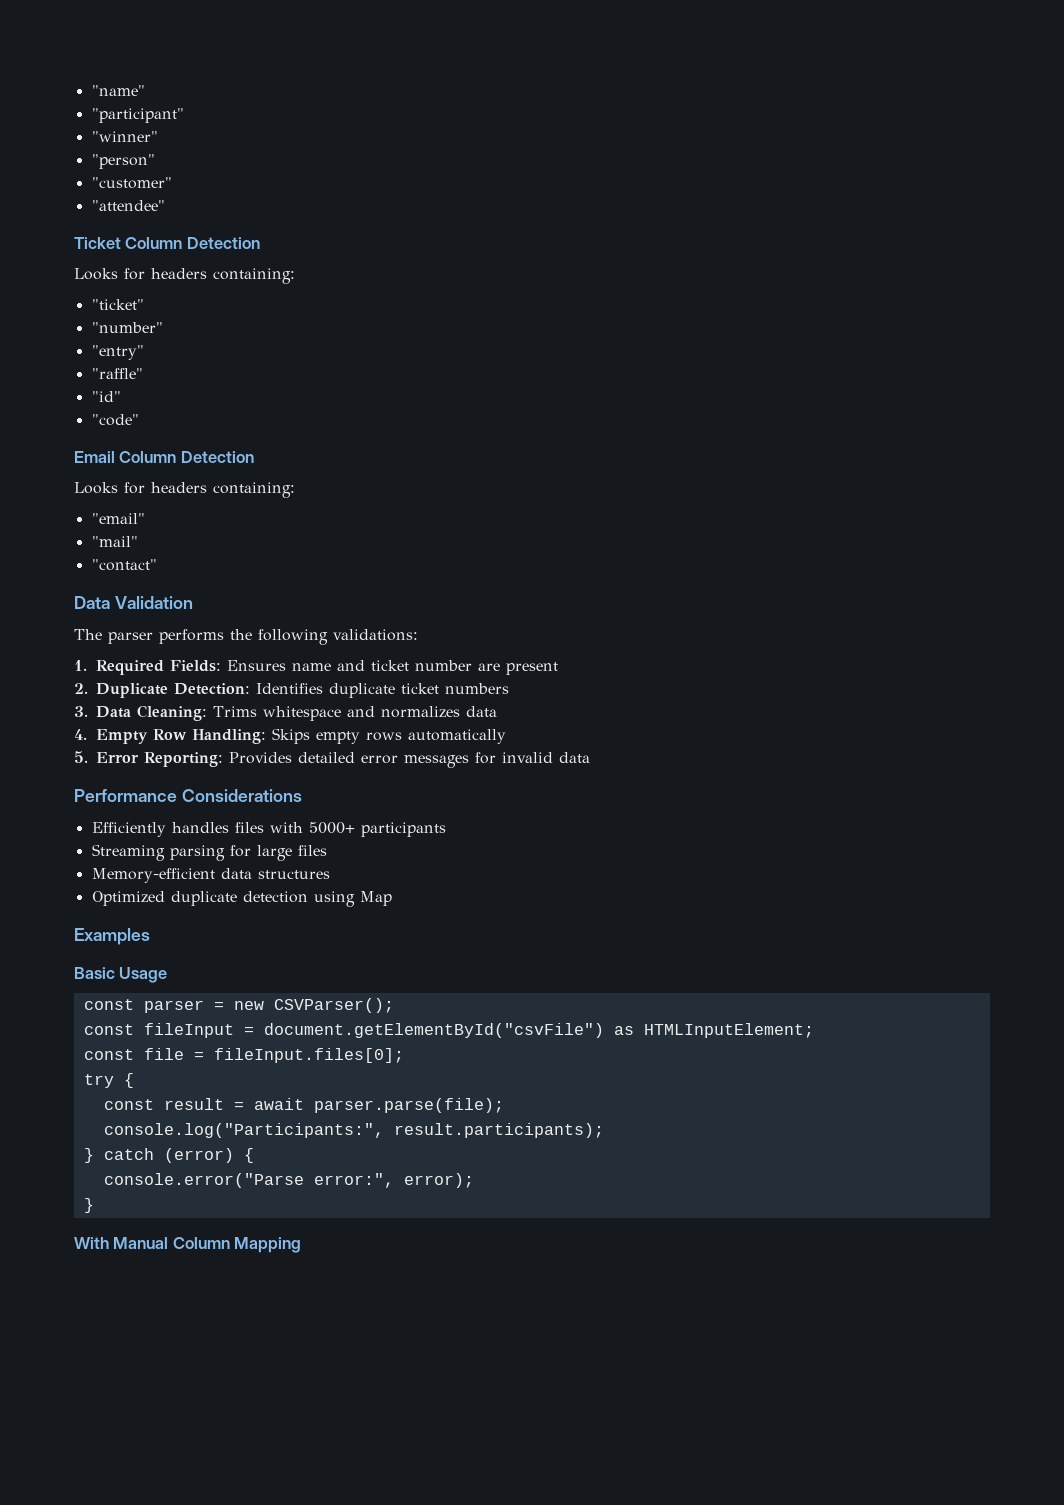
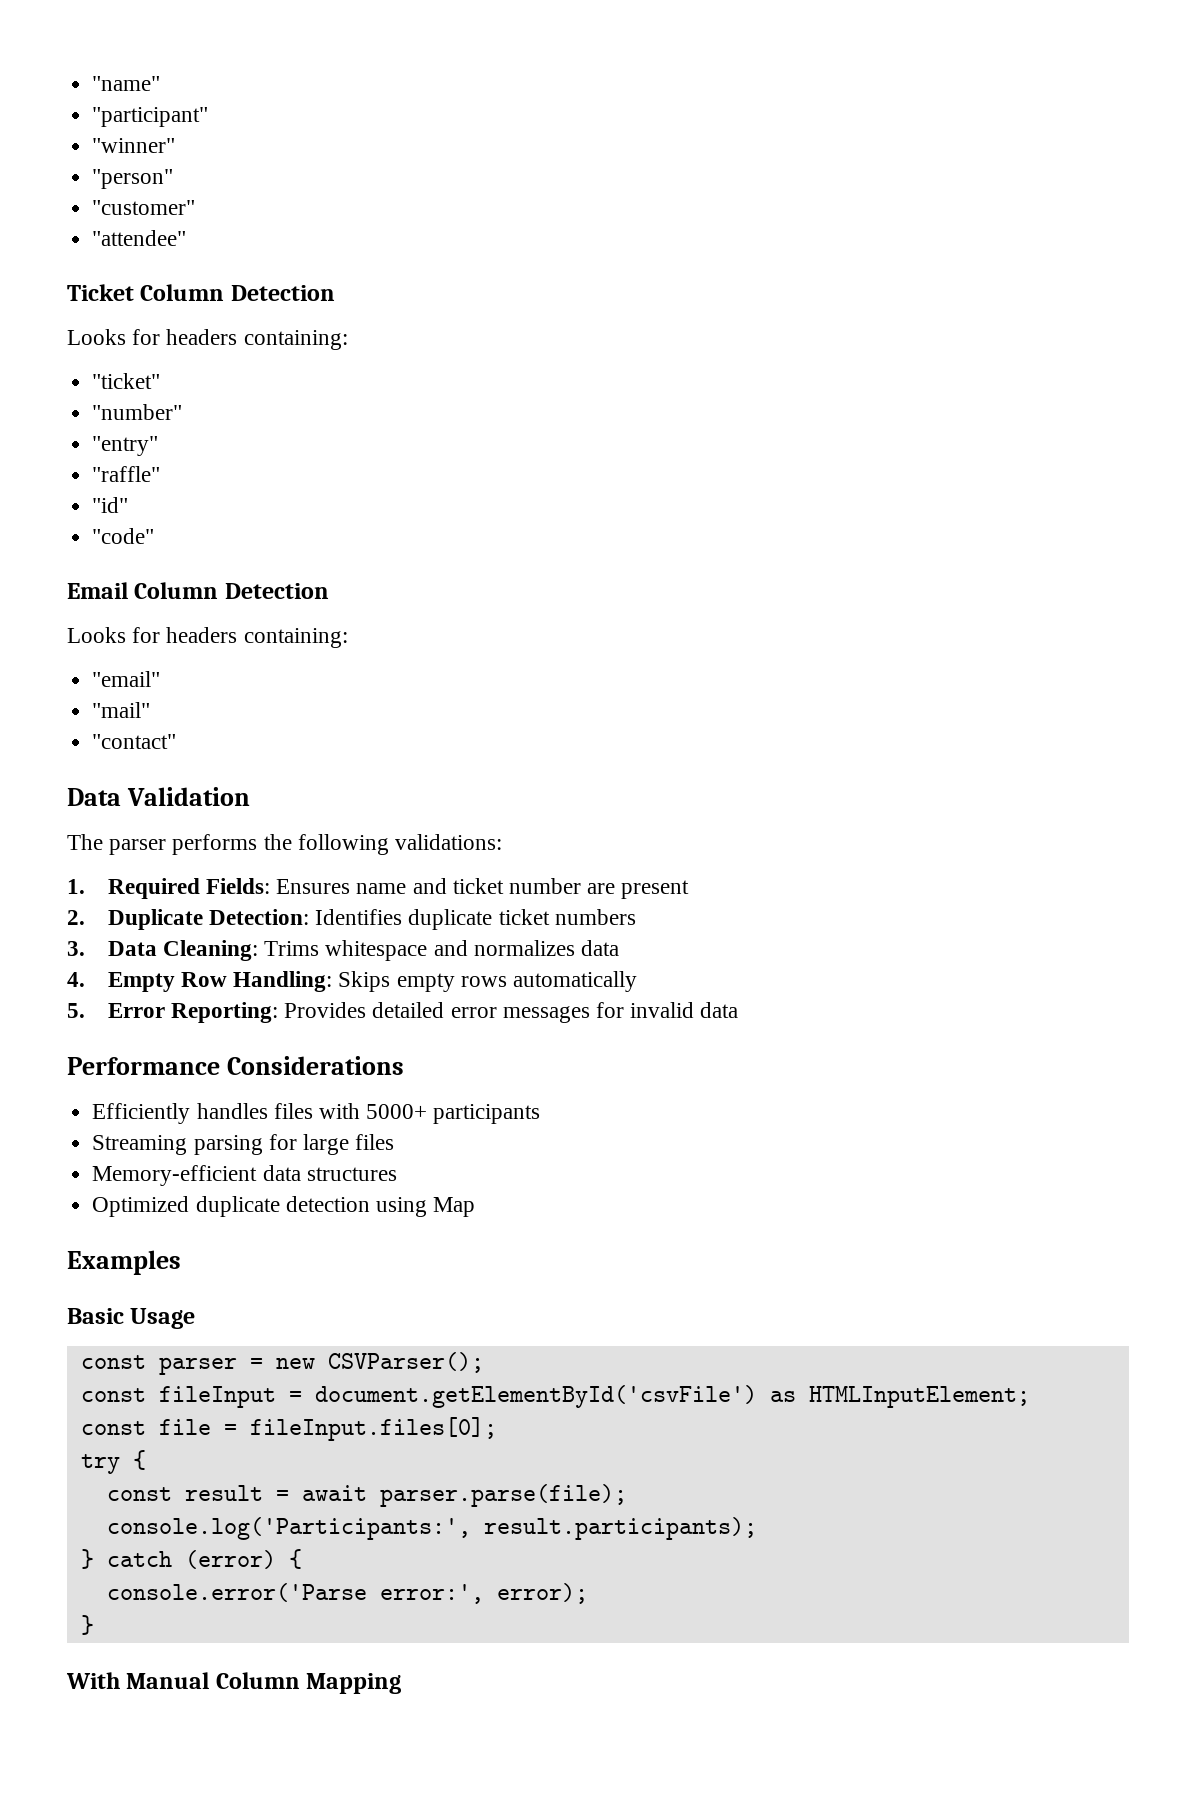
- const fileInput = document.getElementById("csvFile") as HTMLInputElement;
+ const fileInput = document.getElementById('csvFile') as HTMLInputElement;
- console.log("Participants:", result.participants);
+ console.log('Participants:', result.participants);
- console.error("Parse error:", error);
+ console.error('Parse error:', error);

